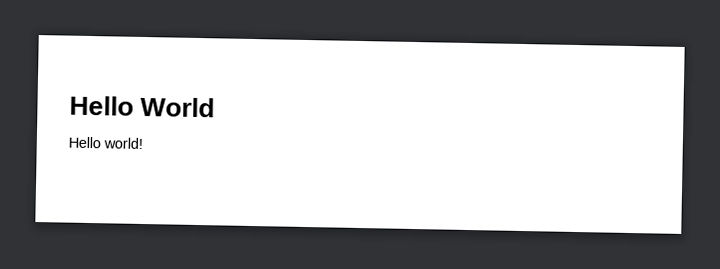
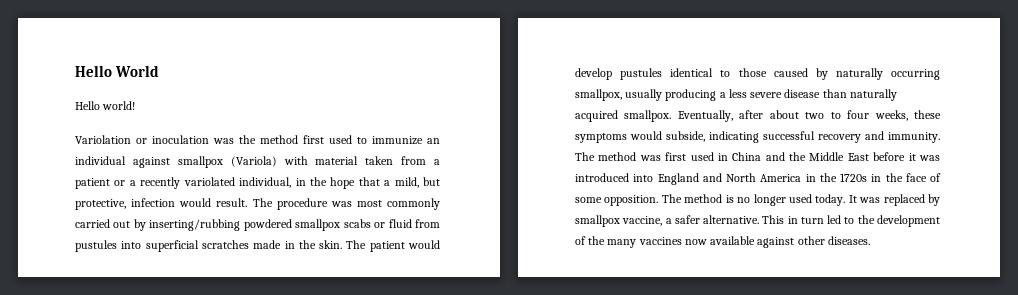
+ Variolation or inoculation was the method first used to immunize an individual against smallpox (Variola) with material taken from a patient or a recently variolated individual, in the hope that a mild, but protective, infection would result. The procedure was most commonly carried out by inserting/rubbing powdered smallpox scabs or fluid from pustules into superficial scratches made in the skin. The patient would develop pustules identical to those caused by naturally occurring smallpox, usually producing a less severe disease than naturally acquired smallpox. Eventually, after about two to four weeks, these symptoms would subside, indicating successful recovery and immunity. The method was first used in China and the Middle East before it was introduced into England and North America in the 1720s in the face of some opposition. The method is no longer used today. It was replaced by smallpox vaccine, a safer alternative. This in turn led to the development of the many vaccines now available against other diseases.

